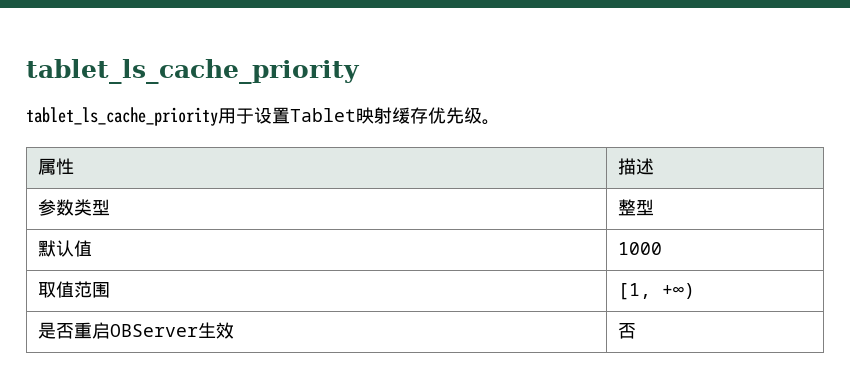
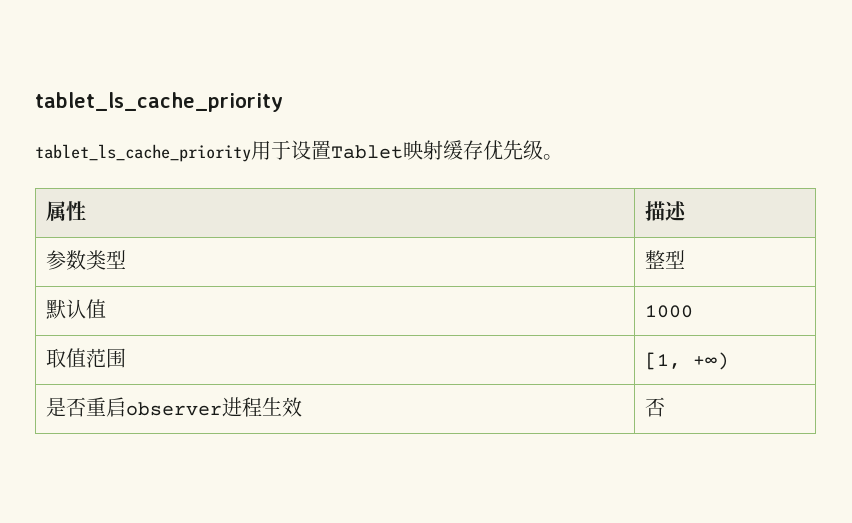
- 是否重启OBServer生效 | 否
+ 是否重启observer进程生效 | 否

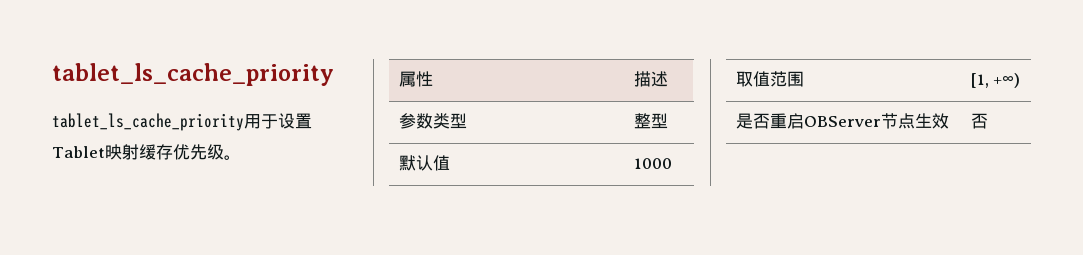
- 是否重启observer进程生效 | 否
+ 是否重启OBServer节点生效 | 否

